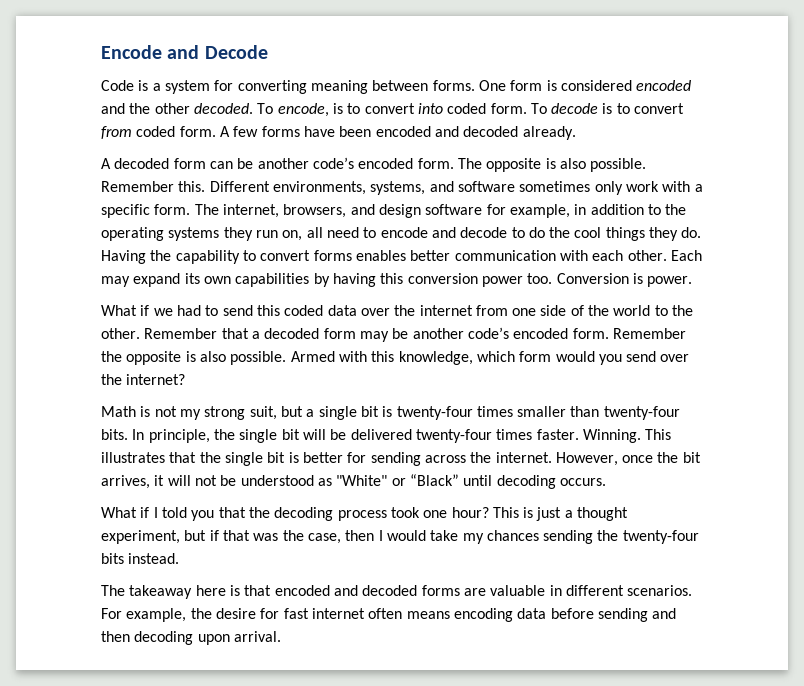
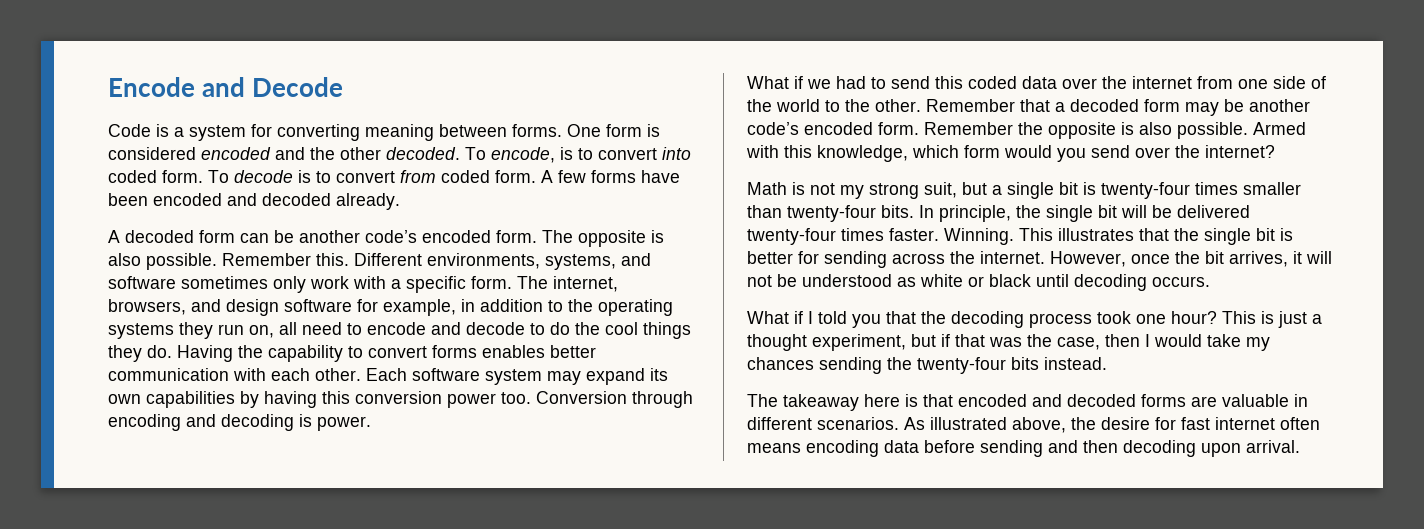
- Each may expand its own capabilities by having this conversion power too.
+ Each software system may expand its own capabilities by having this conversion power too.
- Conversion is power.
+ Conversion through encoding and decoding is power.
- However, once the bit arrives, it will not be understood as "White" or “Black” until decoding occurs.
+ However, once the bit arrives, it will not be understood as white or black until decoding occurs.
- For example, the desire for fast internet often means encoding data before sending and then decoding upon arrival.
+ As illustrated above, the desire for fast internet often means encoding data before sending and then decoding upon arrival.

